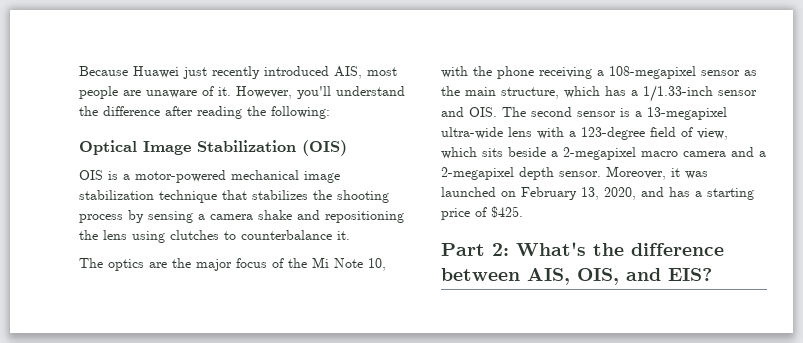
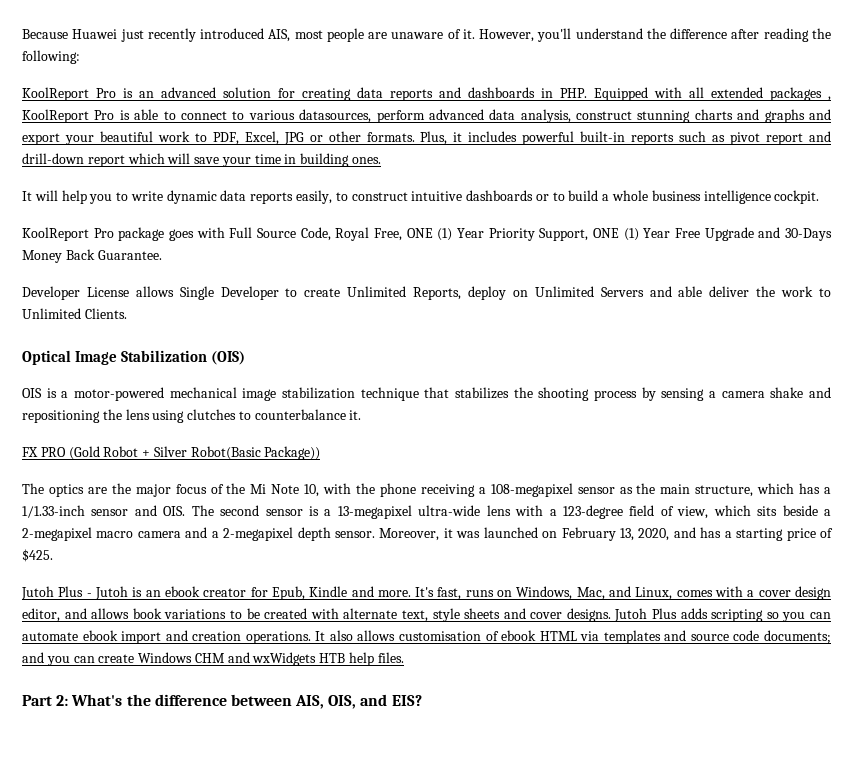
+ KoolReport Pro is an advanced solution for creating data reports and dashboards in PHP. Equipped with all extended packages , KoolReport Pro is able to connect to various datasources, perform advanced data analysis, construct stunning charts and graphs and export your beautiful work to PDF, Excel, JPG or other formats. Plus, it includes powerful built-in reports such as pivot report and drill-down report which will save your time in building ones.
+ It will help you to write dynamic data reports easily, to construct intuitive dashboards or to build a whole business intelligence cockpit.
+ KoolReport Pro package goes with Full Source Code, Royal Free, ONE (1) Year Priority Support, ONE (1) Year Free Upgrade and 30-Days Money Back Guarantee.
+ Developer License allows Single Developer to create Unlimited Reports, deploy on Unlimited Servers and able deliver the work to Unlimited Clients.
+ FX PRO (Gold Robot + Silver Robot(Basic Package))
+ Jutoh Plus - Jutoh is an ebook creator for Epub, Kindle and more. It's fast, runs on Windows, Mac, and Linux, comes with a cover design editor, and allows book variations to be created with alternate text, style sheets and cover designs. Jutoh Plus adds scripting so you can automate ebook import and creation operations. It also allows customisation of ebook HTML via templates and source code documents; and you can create Windows CHM and wxWidgets HTB help files.

